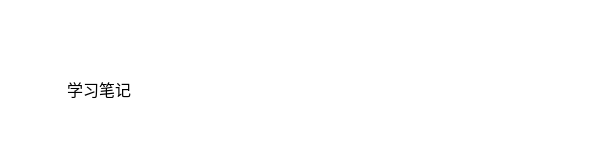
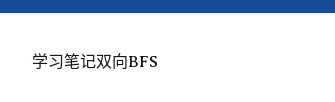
- 学习笔记
+ 学习笔记双向BFS

